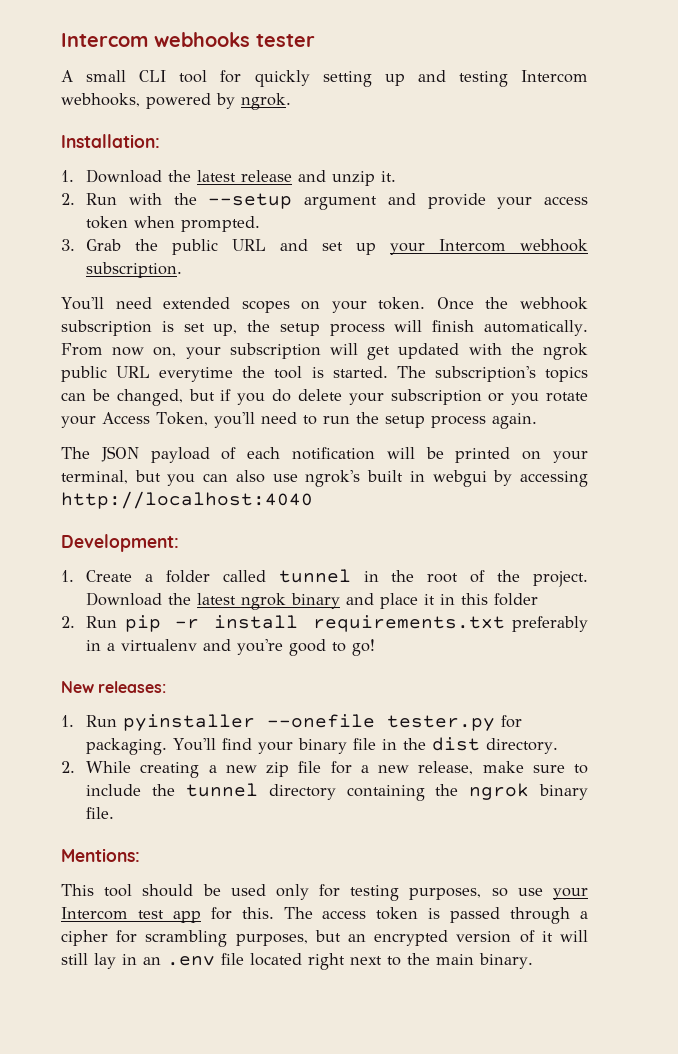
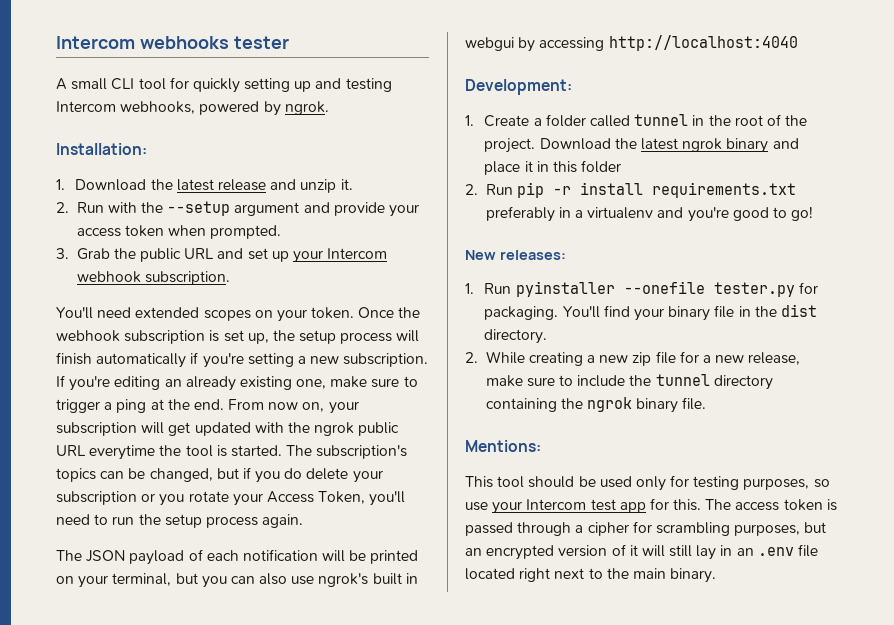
- Once the webhook subscription is set up, the setup process will finish automatically.
+ Once the webhook subscription is set up, the setup process will finish automatically if you're setting a new subscription. If you're editing an already existing one, make sure to trigger a ping at the end.

